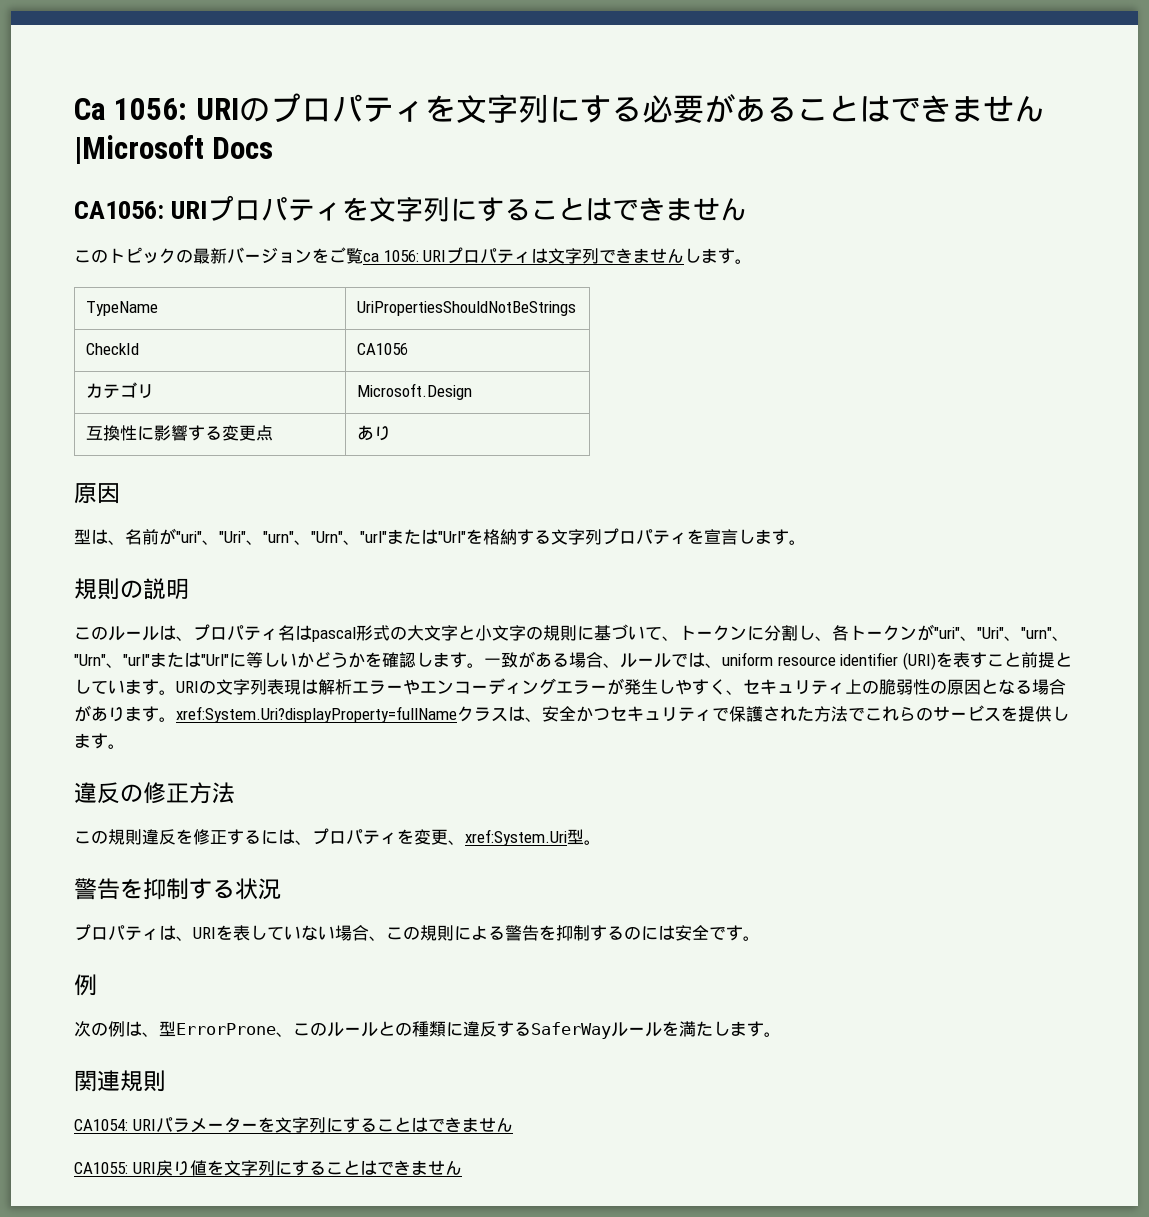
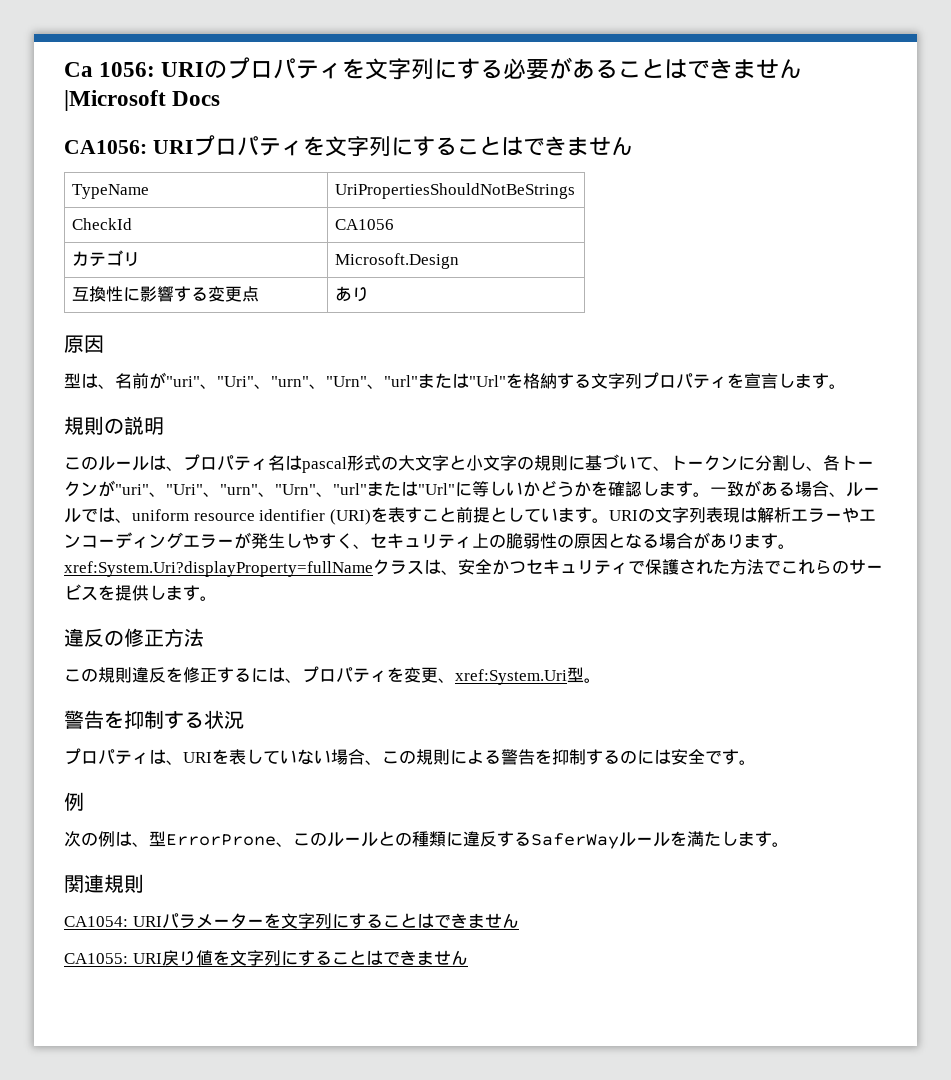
- このトピックの最新バージョンをご覧ca 1056: URIプロパティは文字列できませんします。

